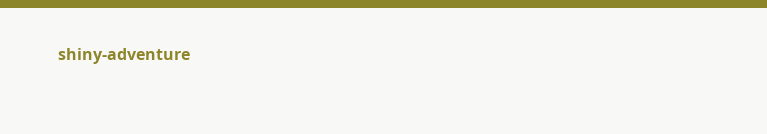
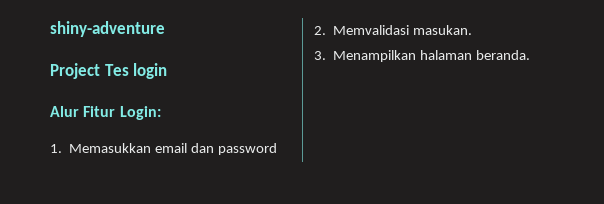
+ Project Tes login
+ Alur Fitur Login:
+ 1. Memasukkan email dan password
+ 2. Memvalidasi masukan.
+ 3. Menampilkan halaman beranda.

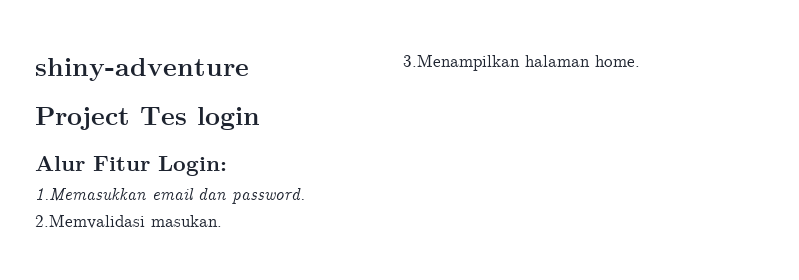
- 1. Memasukkan email dan password
- 2. Memvalidasi masukan.
- 3. Menampilkan halaman beranda.
+ 1.Memasukkan email dan password.
+ 2.Memvalidasi masukan.
+ 3.Menampilkan halaman home.

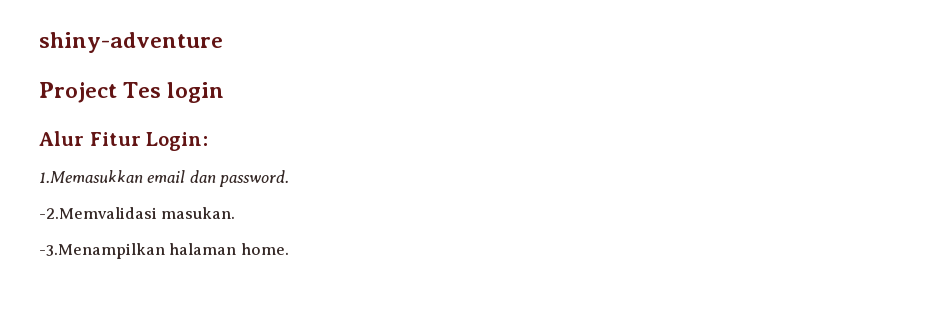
- 2.Memvalidasi masukan.
+ -2.Memvalidasi masukan.
- 3.Menampilkan halaman home.
+ -3.Menampilkan halaman home.

